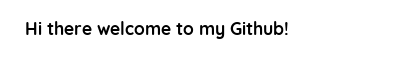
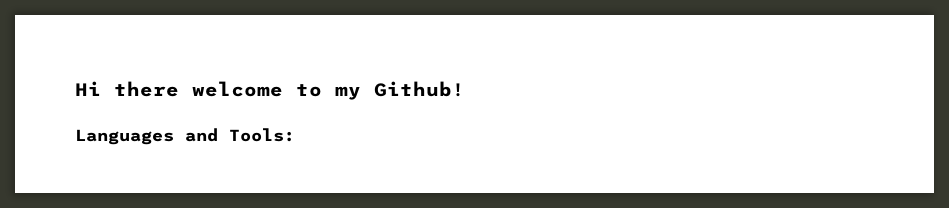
+ Languages and Tools:

